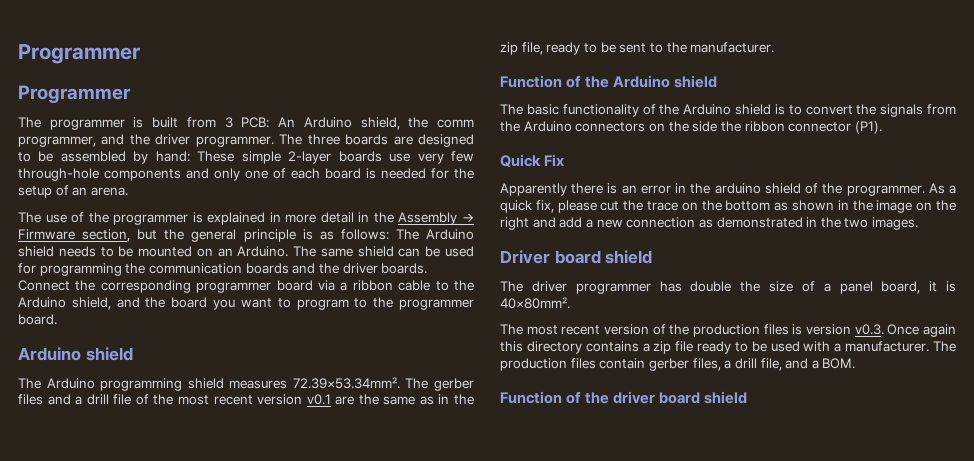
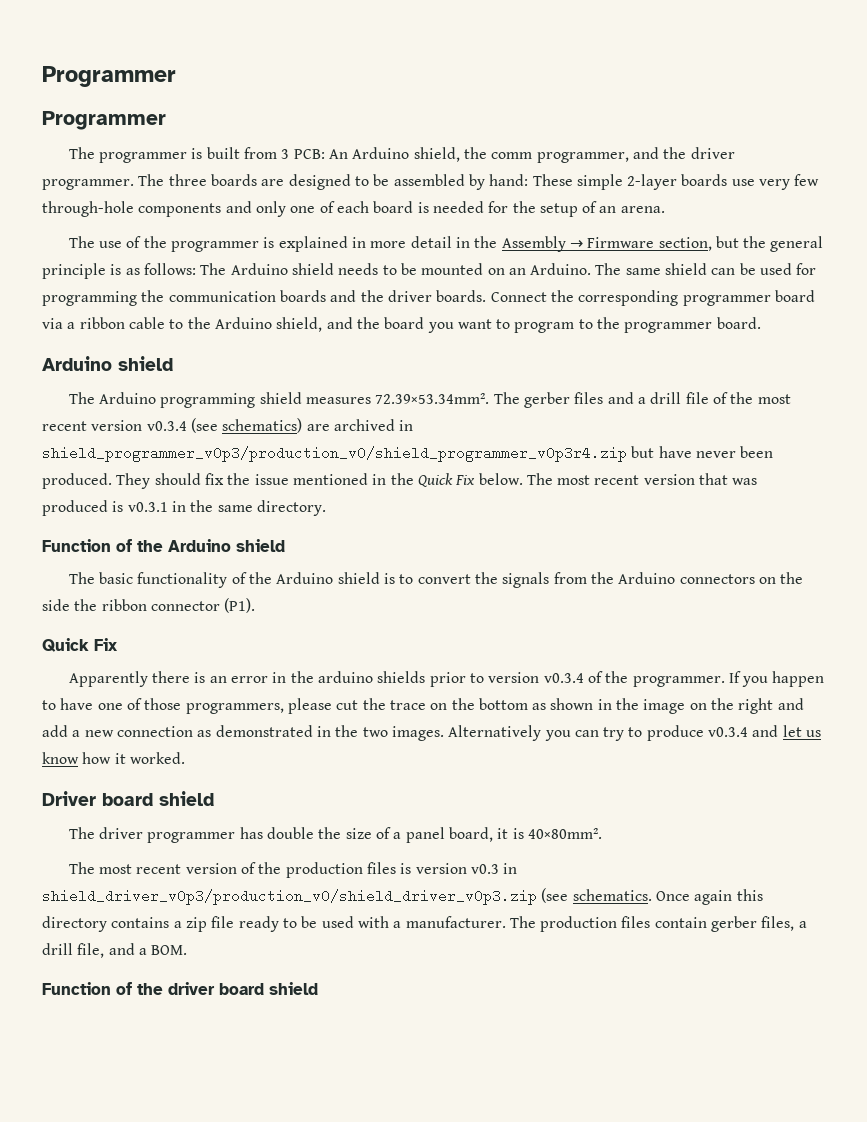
- The Arduino programming shield measures 72.39×53.34mm². The gerber files and a drill file of the most recent version v0.1 are the same as in the zip file, ready to be sent to the manufacturer.
+ The Arduino programming shield measures 72.39×53.34mm². The gerber files and a drill file of the most recent version v0.3.4 (see schematics) are archived in shield_programmer_v0p3/production_v0/shield_programmer_v0p3r4.zip but have never been produced. They should fix the issue mentioned in the Quick Fix below. The most recent version that was produced is v0.3.1 in the same directory.
- Apparently there is an error in the arduino shield of the programmer. As a quick fix, please cut the trace on the bottom as shown in the image on the right and add a new connection as demonstrated in the two images.
+ Apparently there is an error in the arduino shields prior to version v0.3.4 of the programmer. If you happen to have one of those programmers, please cut the trace on the bottom as shown in the image on the right and add a new connection as demonstrated in the two images. Alternatively you can try to produce v0.3.4 and let us know how it worked.
- The most recent version of the production files is version v0.3. Once again this directory contains a zip file ready to be used with a manufacturer.
+ The most recent version of the production files is version v0.3 in shield_driver_v0p3/production_v0/shield_driver_v0p3.zip (see schematics. Once again this directory contains a zip file ready to be used with a manufacturer.

